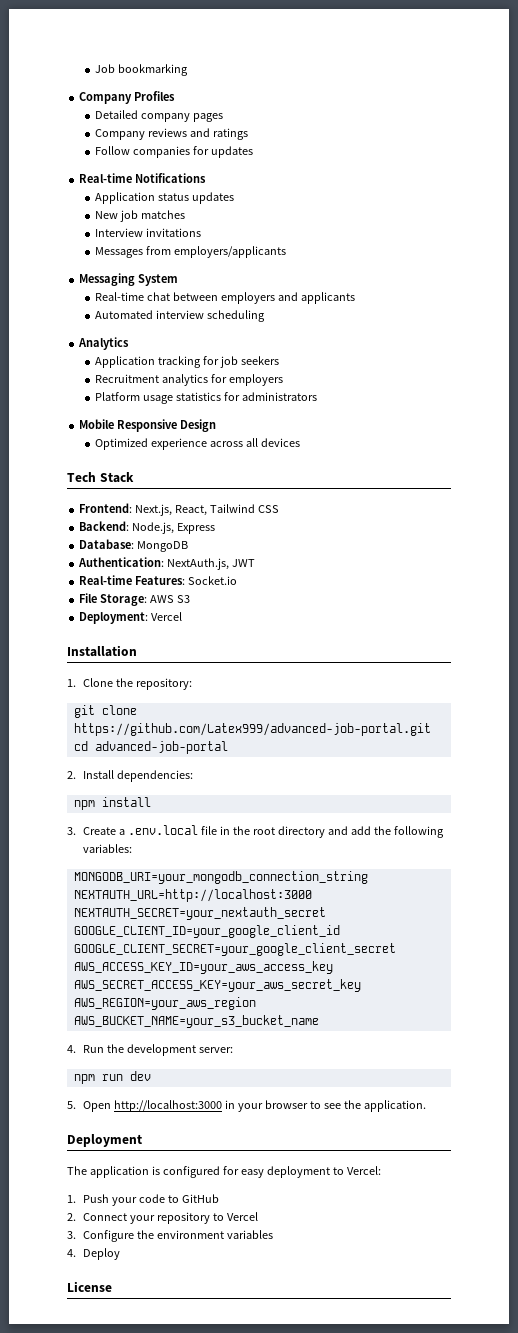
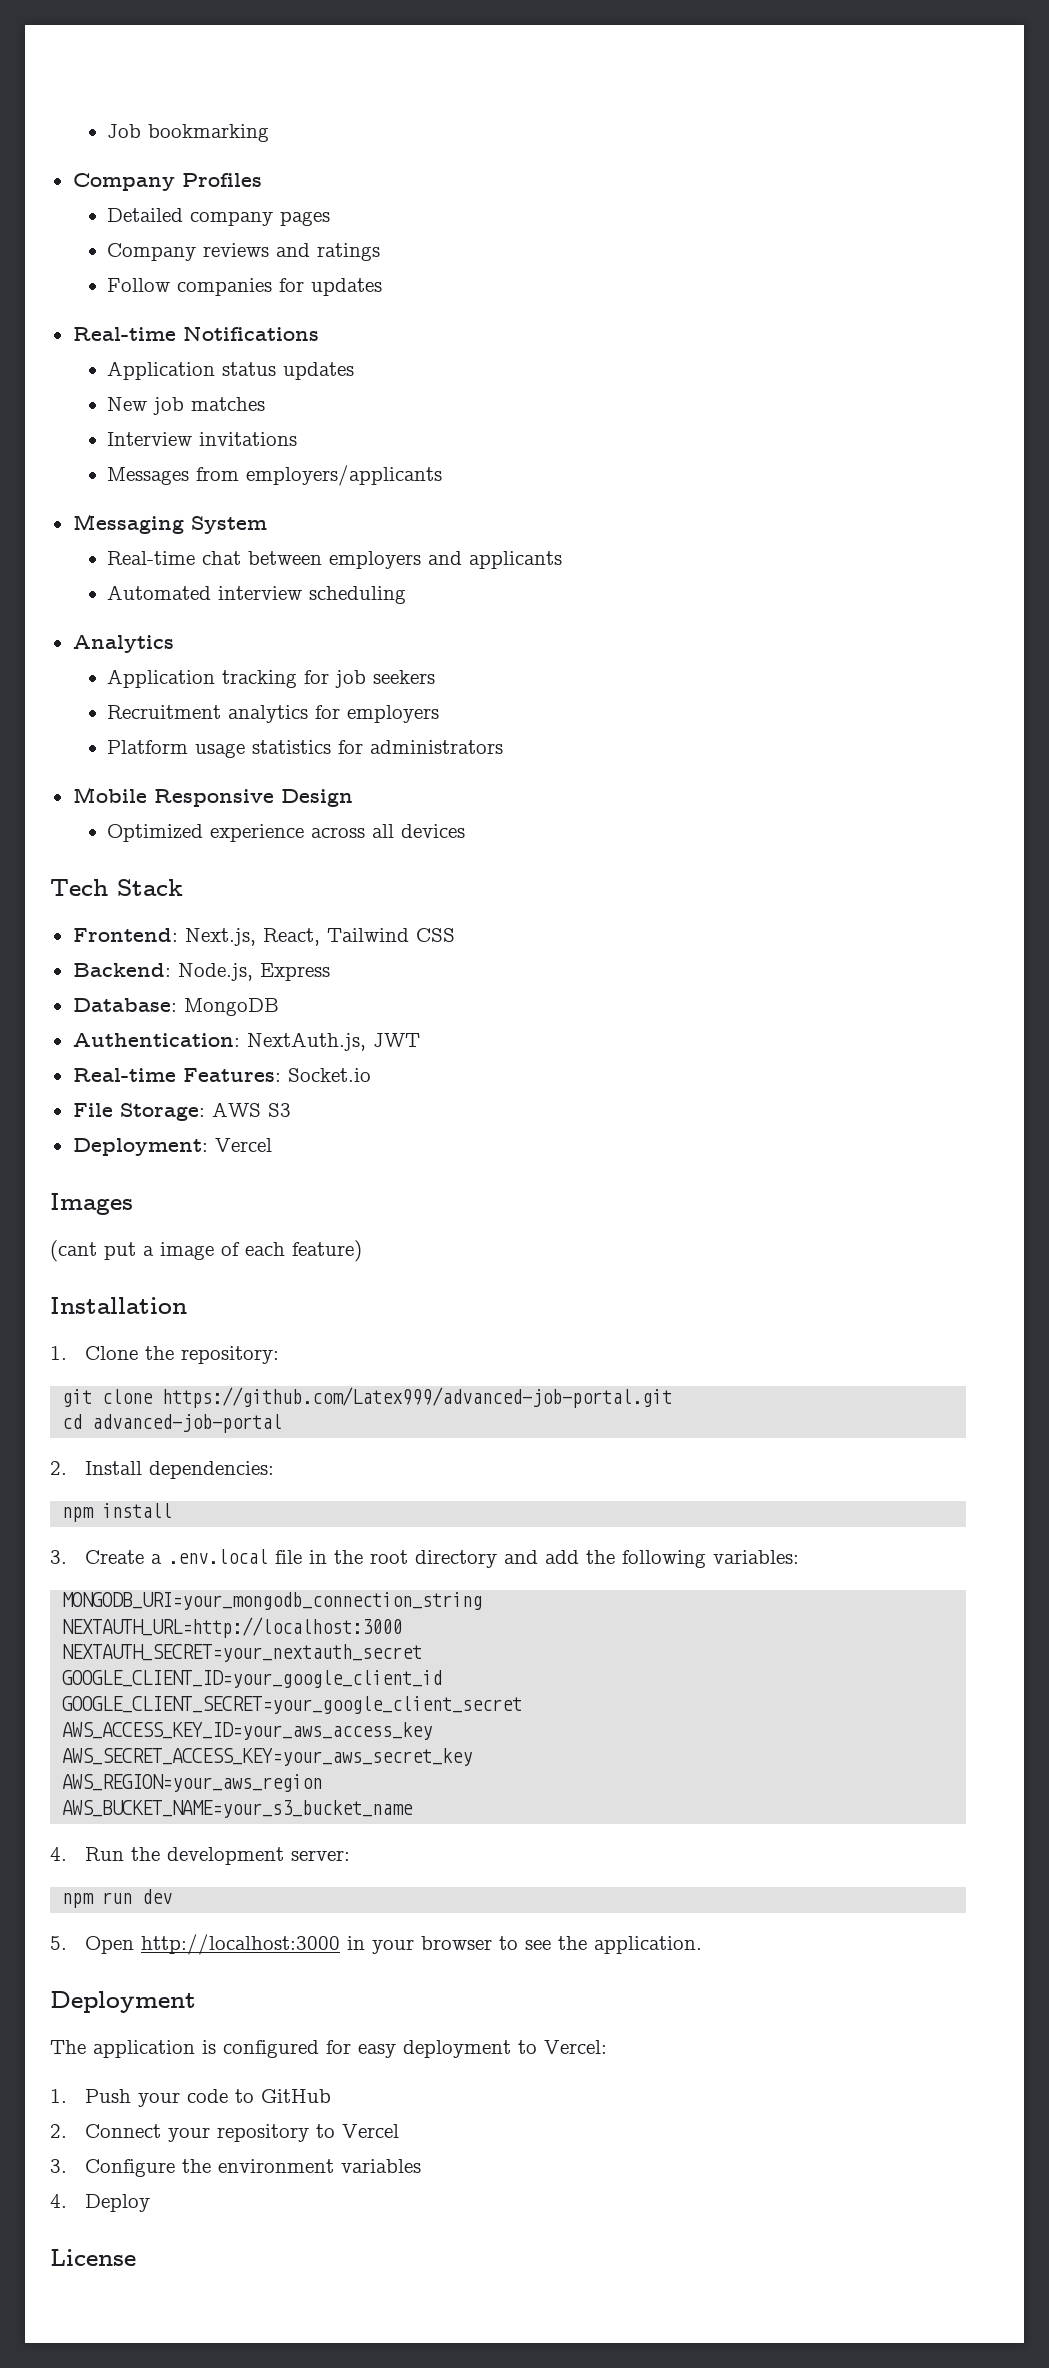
+ Images
+ (cant put a image of each feature)

